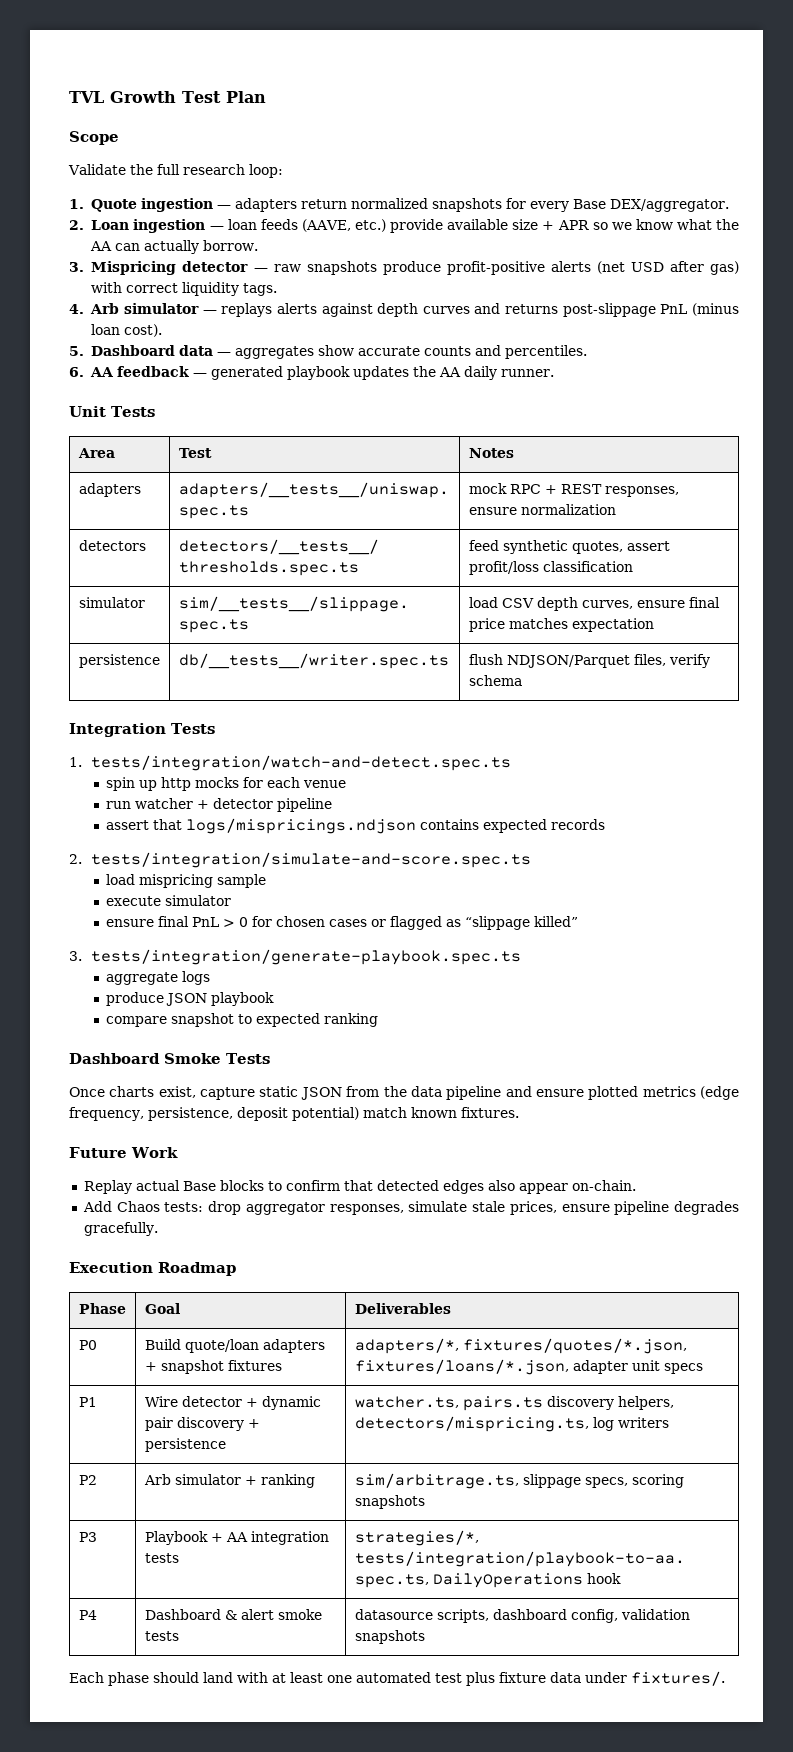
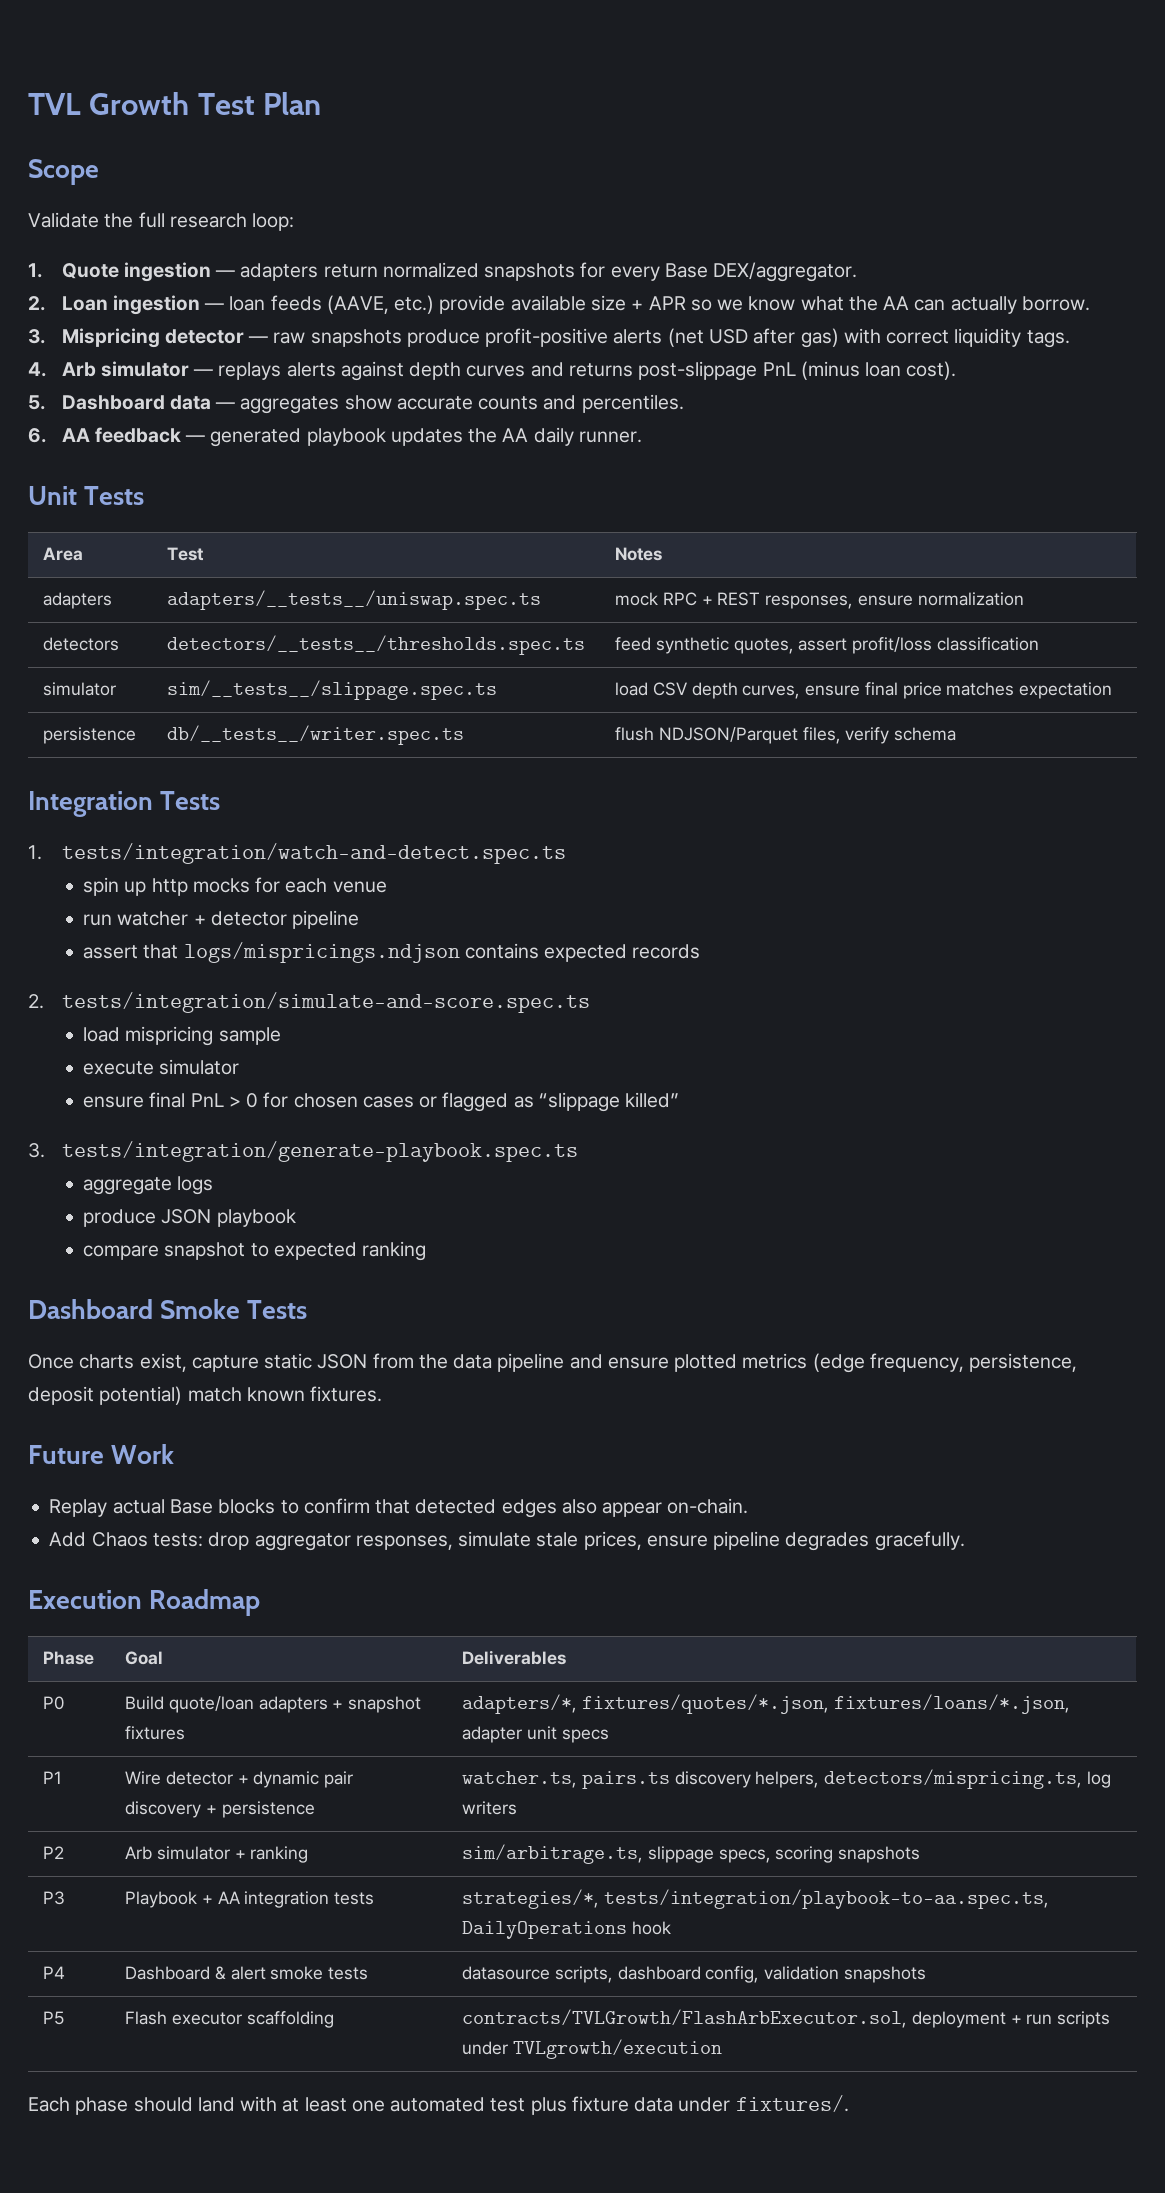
+ P5 | Flash executor scaffolding | contracts/TVLGrowth/FlashArbExecutor.sol, deployment + run scripts under TVLgrowth/execution

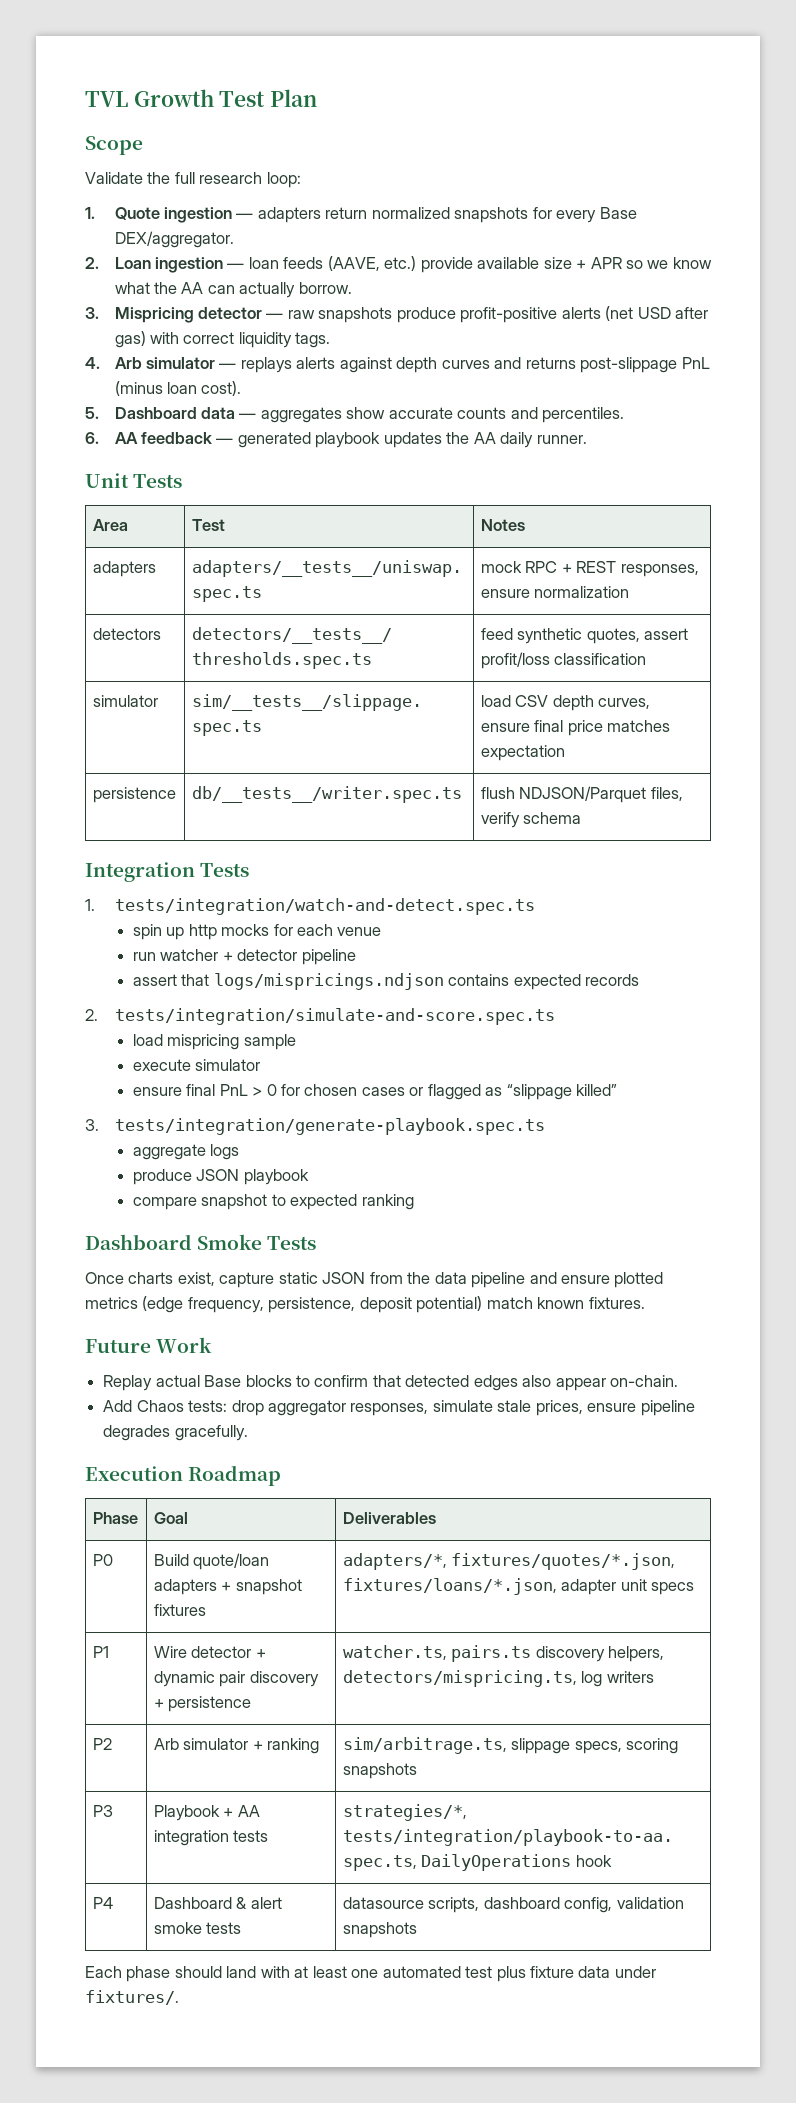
- P5 | Flash executor scaffolding | contracts/TVLGrowth/FlashArbExecutor.sol, deployment + run scripts under TVLgrowth/execution

